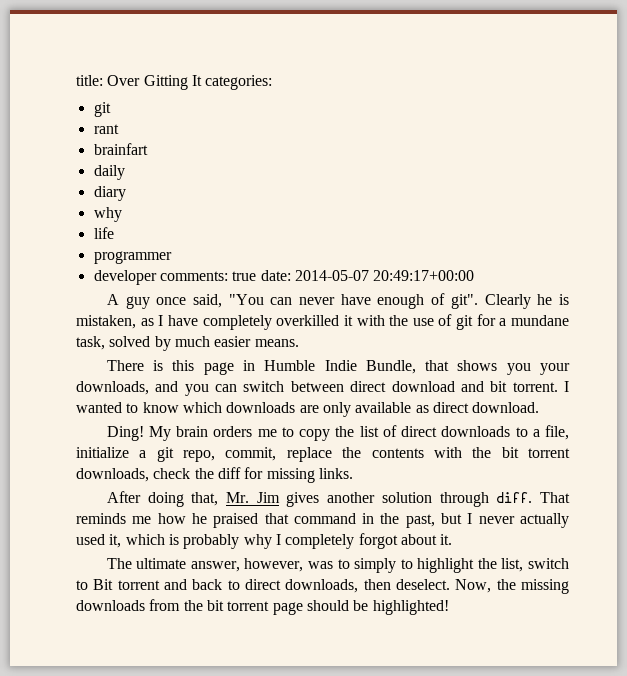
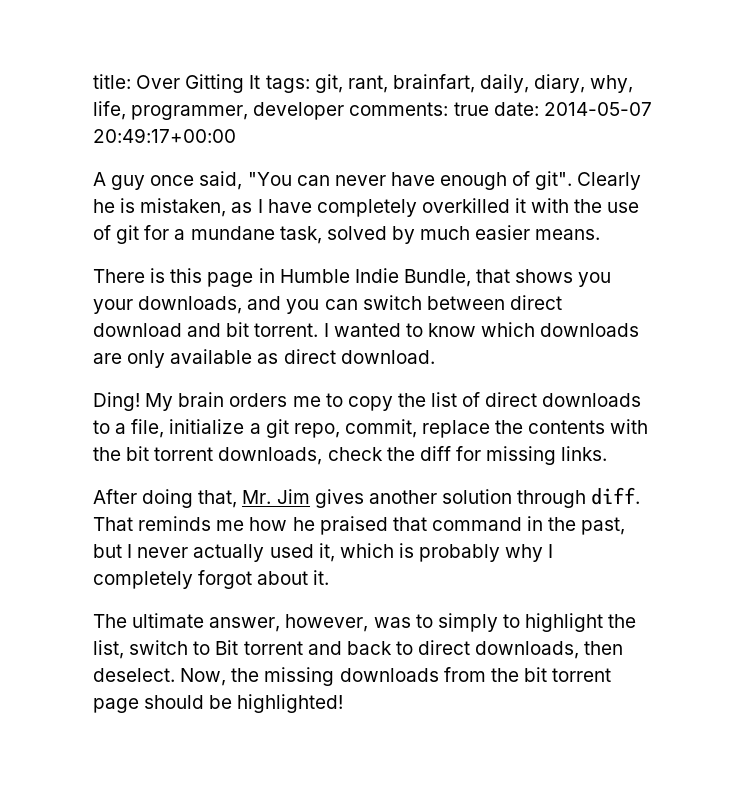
- title: Over Gitting It categories:
- git
- rant
- brainfart
- daily
- diary
- why
- life
- programmer
- developer comments: true date: 2014-05-07 20:49:17+00:00
+ title: Over Gitting It tags: git, rant, brainfart, daily, diary, why, life, programmer, developer comments: true date: 2014-05-07 20:49:17+00:00

